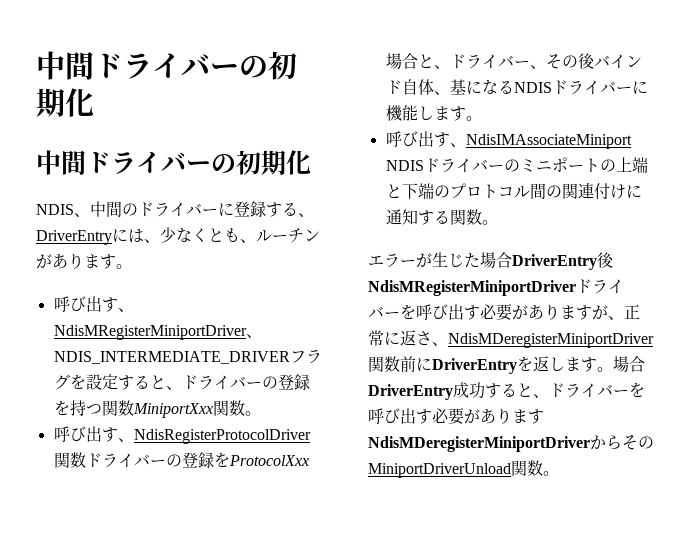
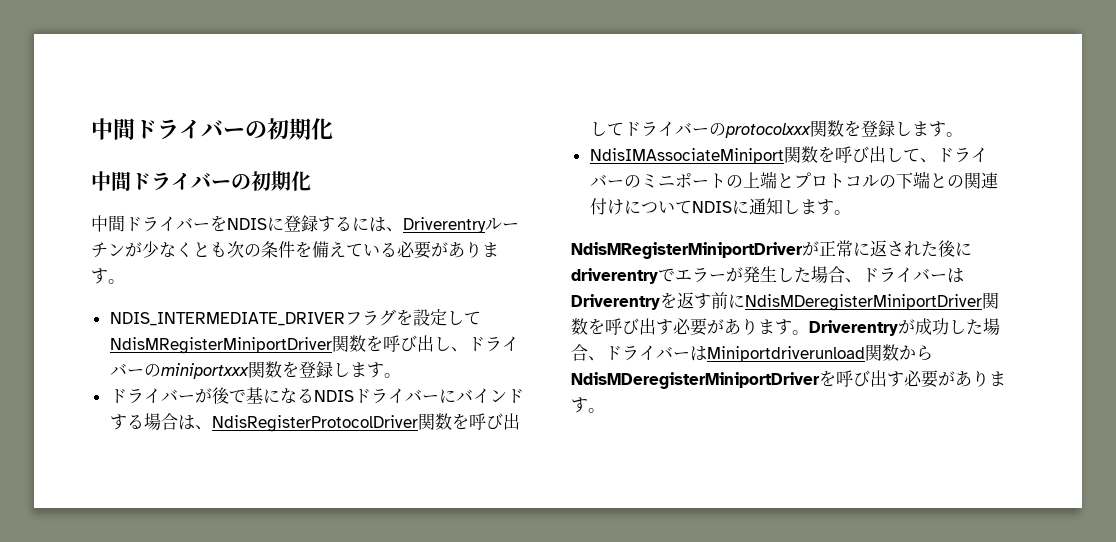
- NDIS、中間のドライバーに登録する、DriverEntryには、少なくとも、ルーチンがあります。
- 呼び出す、NdisMRegisterMiniportDriver、NDIS_INTERMEDIATE_DRIVERフラグを設定すると、ドライバーの登録を持つ関数MiniportXxx関数。
- 呼び出す、NdisRegisterProtocolDriver関数ドライバーの登録をProtocolXxx場合と、ドライバー、その後バインド自体、基になるNDISドライバーに機能します。
- 呼び出す、NdisIMAssociateMiniport NDISドライバーのミニポートの上端と下端のプロトコル間の関連付けに通知する関数。
- エラーが生じた場合DriverEntry後NdisMRegisterMiniportDriverドライバーを呼び出す必要がありますが、正常に返さ、NdisMDeregisterMiniportDriver関数前にDriverEntryを返します。場合DriverEntry成功すると、ドライバーを呼び出す必要がありますNdisMDeregisterMiniportDriverからそのMiniportDriverUnload関数。
+ 中間ドライバーをNDISに登録するには、Driverentryルーチンが少なくとも次の条件を備えている必要があります。
+ NDIS_INTERMEDIATE_DRIVERフラグを設定してNdisMRegisterMiniportDriver関数を呼び出し、ドライバーのminiportxxx関数を登録します。
+ ドライバーが後で基になるNDISドライバーにバインドする場合は、NdisRegisterProtocolDriver関数を呼び出してドライバーのprotocolxxx関数を登録します。
+ NdisIMAssociateMiniport関数を呼び出して、ドライバーのミニポートの上端とプロトコルの下端との関連付けについてNDISに通知します。
+ NdisMRegisterMiniportDriverが正常に返された後にdriverentryでエラーが発生した場合、ドライバーはDriverentryを返す前にNdisMDeregisterMiniportDriver関数を呼び出す必要があります。Driverentryが成功した場合、ドライバーはMiniportdriverunload関数からNdisMDeregisterMiniportDriverを呼び出す必要があります。

